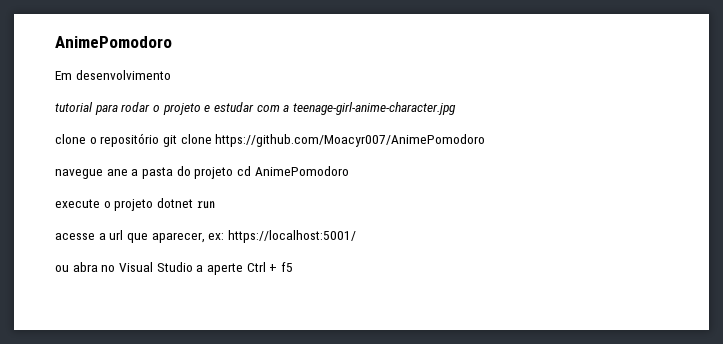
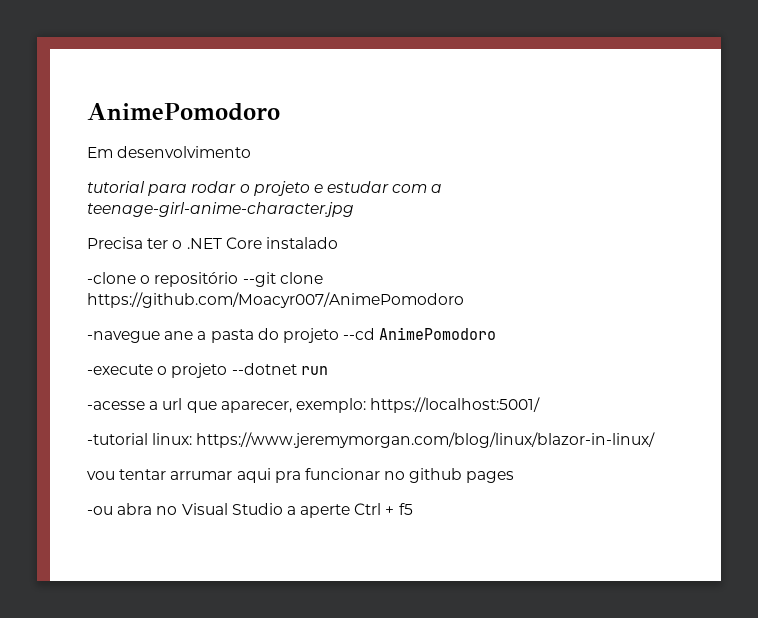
- clone o repositório git clone https://github.com/Moacyr007/AnimePomodoro
+ Precisa ter o .NET Core instalado
+ -clone o repositório --git clone https://github.com/Moacyr007/AnimePomodoro
- navegue ane a pasta do projeto cd AnimePomodoro
- execute o projeto dotnet run
+ -navegue ane a pasta do projeto --cd AnimePomodoro
+ -execute o projeto --dotnet run
- acesse a url que aparecer, ex: https://localhost:5001/
+ -acesse a url que aparecer, exemplo: https://localhost:5001/
- ou abra no Visual Studio a aperte Ctrl + f5
+ -tutorial linux: https://www.jeremymorgan.com/blog/linux/blazor-in-linux/
+ vou tentar arrumar aqui pra funcionar no github pages
+ -ou abra no Visual Studio a aperte Ctrl + f5

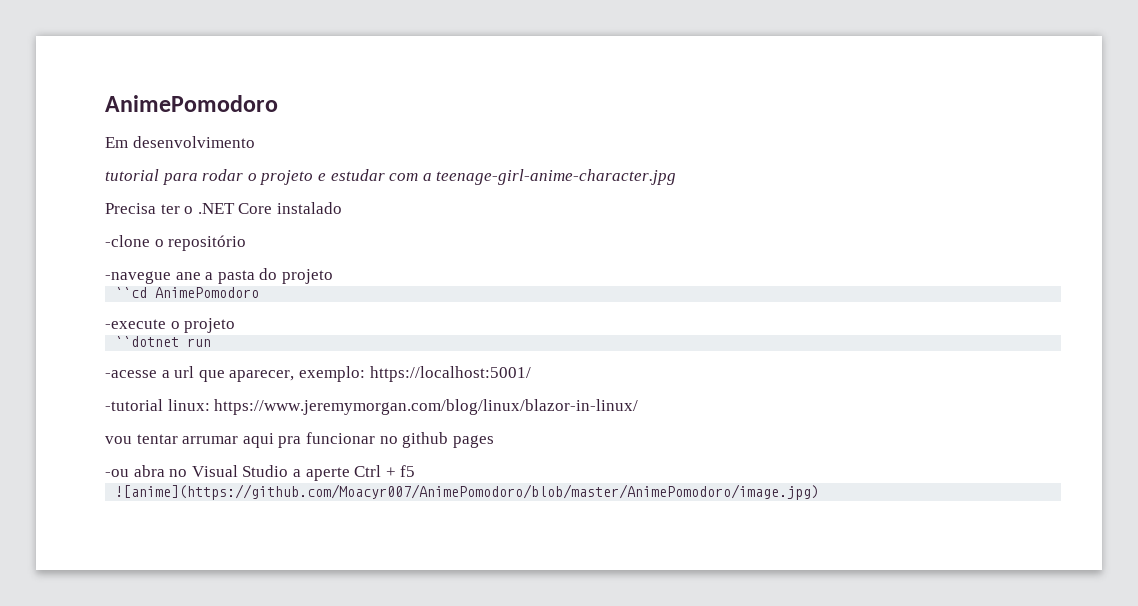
- -clone o repositório --git clone https://github.com/Moacyr007/AnimePomodoro
+ -clone o repositório
- -navegue ane a pasta do projeto --cd AnimePomodoro
+ -navegue ane a pasta do projeto
+ ``cd AnimePomodoro
- -execute o projeto --dotnet run
+ -execute o projeto
+ ``dotnet run
+ ![anime](https://github.com/Moacyr007/AnimePomodoro/blob/master/AnimePomodoro/image.jpg)

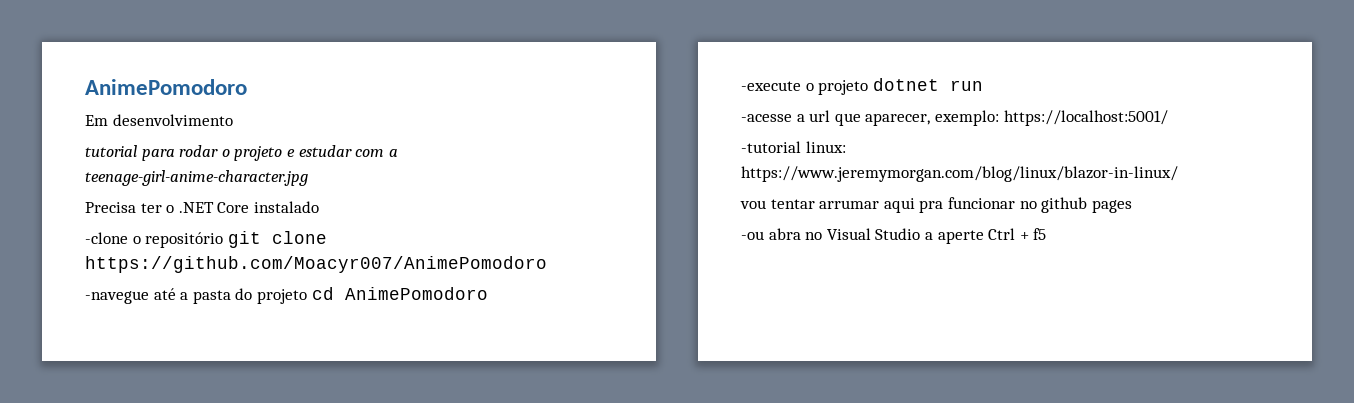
- -clone o repositório
+ -clone o repositório git clone https://github.com/Moacyr007/AnimePomodoro
- -navegue ane a pasta do projeto
- ``cd AnimePomodoro
+ -navegue até a pasta do projeto cd AnimePomodoro
- -execute o projeto
- ``dotnet run
+ -execute o projeto dotnet run
- ![anime](https://github.com/Moacyr007/AnimePomodoro/blob/master/AnimePomodoro/image.jpg)

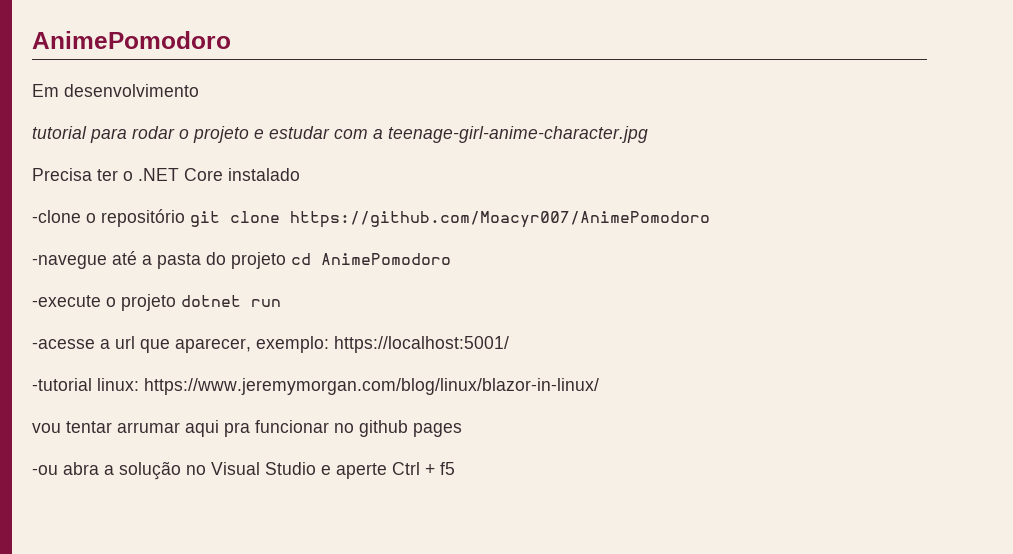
- -ou abra no Visual Studio a aperte Ctrl + f5
+ -ou abra a solução no Visual Studio e aperte Ctrl + f5

